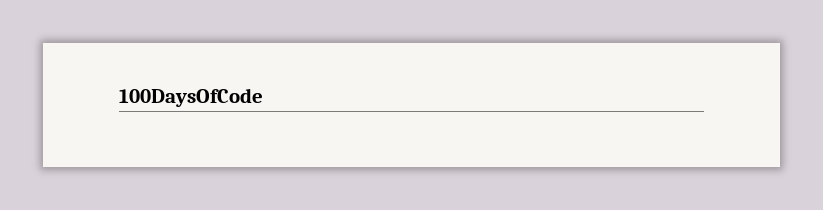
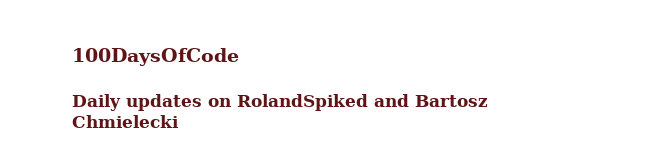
+ Daily updates on RolandSpiked and Bartosz Chmielecki

